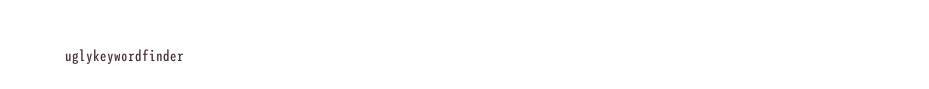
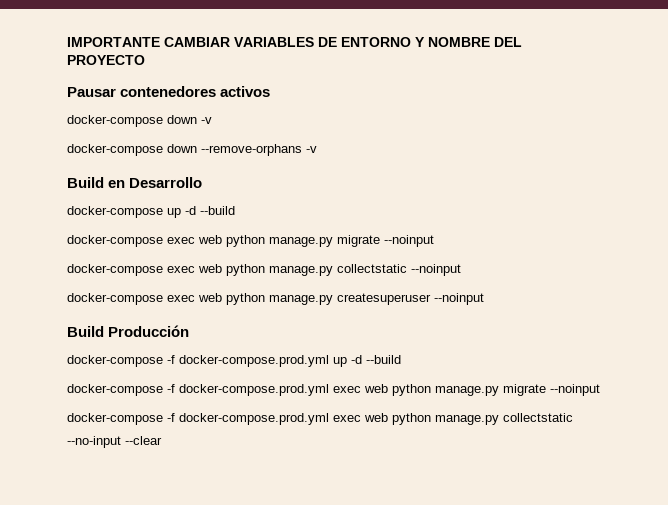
- uglykeywordfinder
+ IMPORTANTE CAMBIAR VARIABLES DE ENTORNO Y NOMBRE DEL PROYECTO
+ Pausar contenedores activos
+ docker-compose down -v
+ docker-compose down --remove-orphans -v
+ Build en Desarrollo
+ docker-compose up -d --build
+ docker-compose exec web python manage.py migrate --noinput
+ docker-compose exec web python manage.py collectstatic --noinput
+ docker-compose exec web python manage.py createsuperuser --noinput
+ Build Producción
+ docker-compose -f docker-compose.prod.yml up -d --build
+ docker-compose -f docker-compose.prod.yml exec web python manage.py migrate --noinput
+ docker-compose -f docker-compose.prod.yml exec web python manage.py collectstatic --no-input --clear

